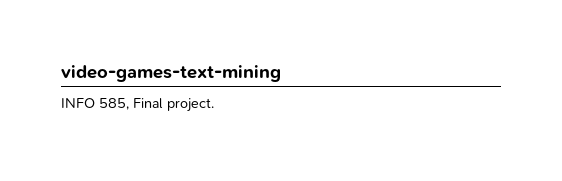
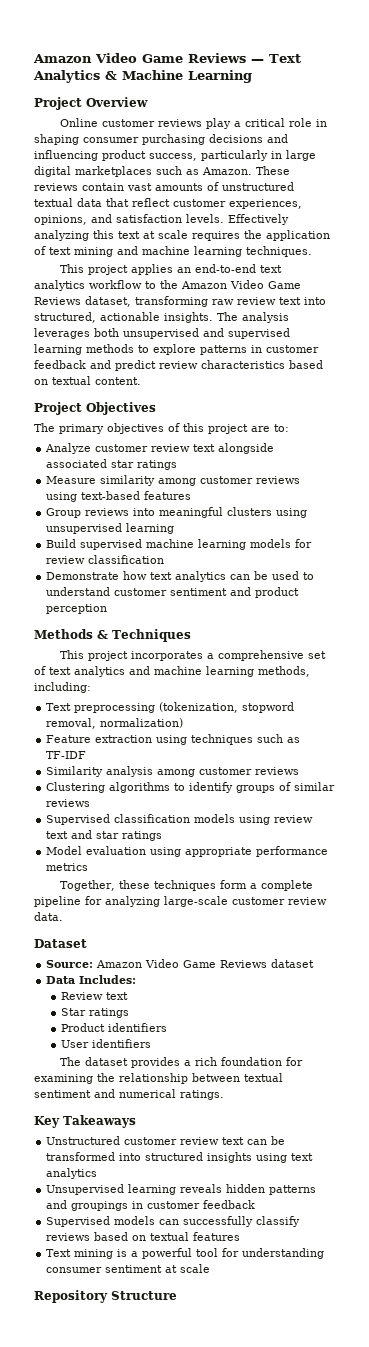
- video-games-text-mining
- INFO 585, Final project.
+ Amazon Video Game Reviews — Text Analytics & Machine Learning
+ Project Overview
+ Online customer reviews play a critical role in shaping consumer purchasing decisions and influencing product success, particularly in large digital marketplaces such as Amazon. These reviews contain vast amounts of unstructured textual data that reflect customer experiences, opinions, and satisfaction levels. Effectively analyzing this text at scale requires the application of text mining and machine learning techniques.
+ This project applies an end-to-end text analytics workflow to the Amazon Video Game Reviews dataset, transforming raw review text into structured, actionable insights. The analysis leverages both unsupervised and supervised learning methods to explore patterns in customer feedback and predict review characteristics based on textual content.
+ Project Objectives
+ The primary objectives of this project are to:
+ Analyze customer review text alongside associated star ratings
+ Measure similarity among customer reviews using text-based features
+ Group reviews into meaningful clusters using unsupervised learning
+ Build supervised machine learning models for review classification
+ Demonstrate how text analytics can be used to understand customer sentiment and product perception
+ Methods & Techniques
+ This project incorporates a comprehensive set of text analytics and machine learning methods, including:
+ Text preprocessing (tokenization, stopword removal, normalization)
+ Feature extraction using techniques such as TF-IDF
+ Similarity analysis among customer reviews
+ Clustering algorithms to identify groups of similar reviews
+ Supervised classification models using review text and star ratings
+ Model evaluation using appropriate performance metrics
+ Together, these techniques form a complete pipeline for analyzing large-scale customer review data.
+ Dataset
+ Source: Amazon Video Game Reviews dataset
+ Data Includes:
+ Review text
+ Star ratings
+ Product identifiers
+ User identifiers
+ The dataset provides a rich foundation for examining the relationship between textual sentiment and numerical ratings.
+ Key Takeaways
+ Unstructured customer review text can be transformed into structured insights using text analytics
+ Unsupervised learning reveals hidden patterns and groupings in customer feedback
+ Supervised models can successfully classify reviews based on textual features
+ Text mining is a powerful tool for understanding consumer sentiment at scale
+ Repository Structure

